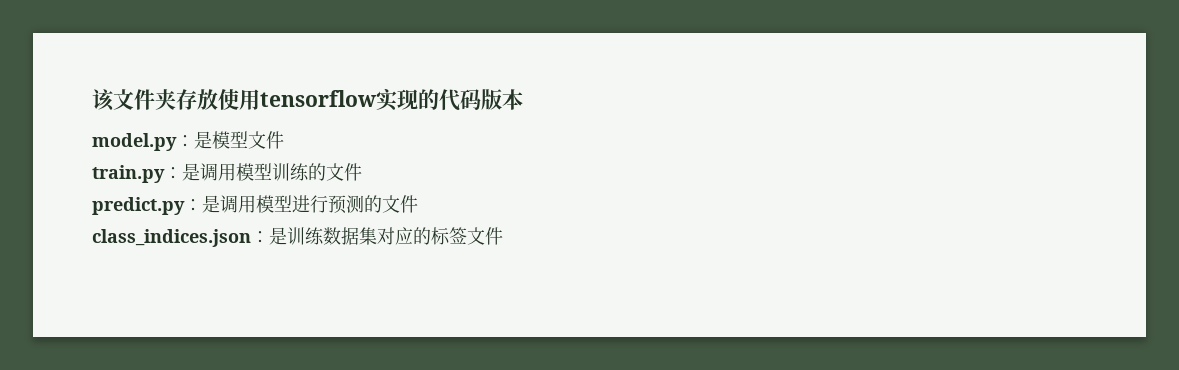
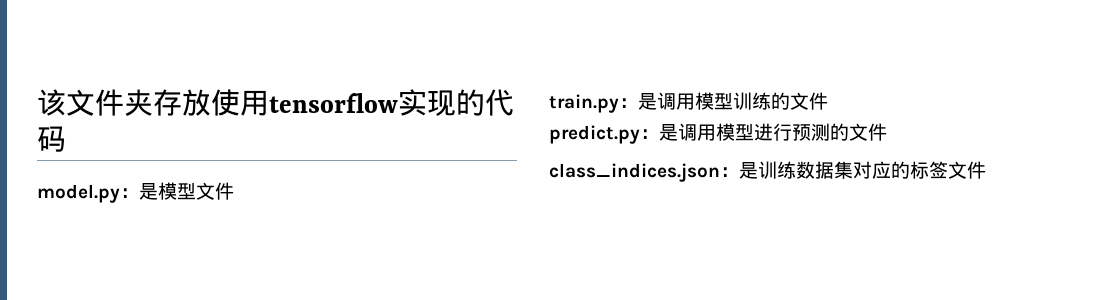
- 该文件夹存放使用tensorflow实现的代码版本
+ 该文件夹存放使用tensorflow实现的代码

